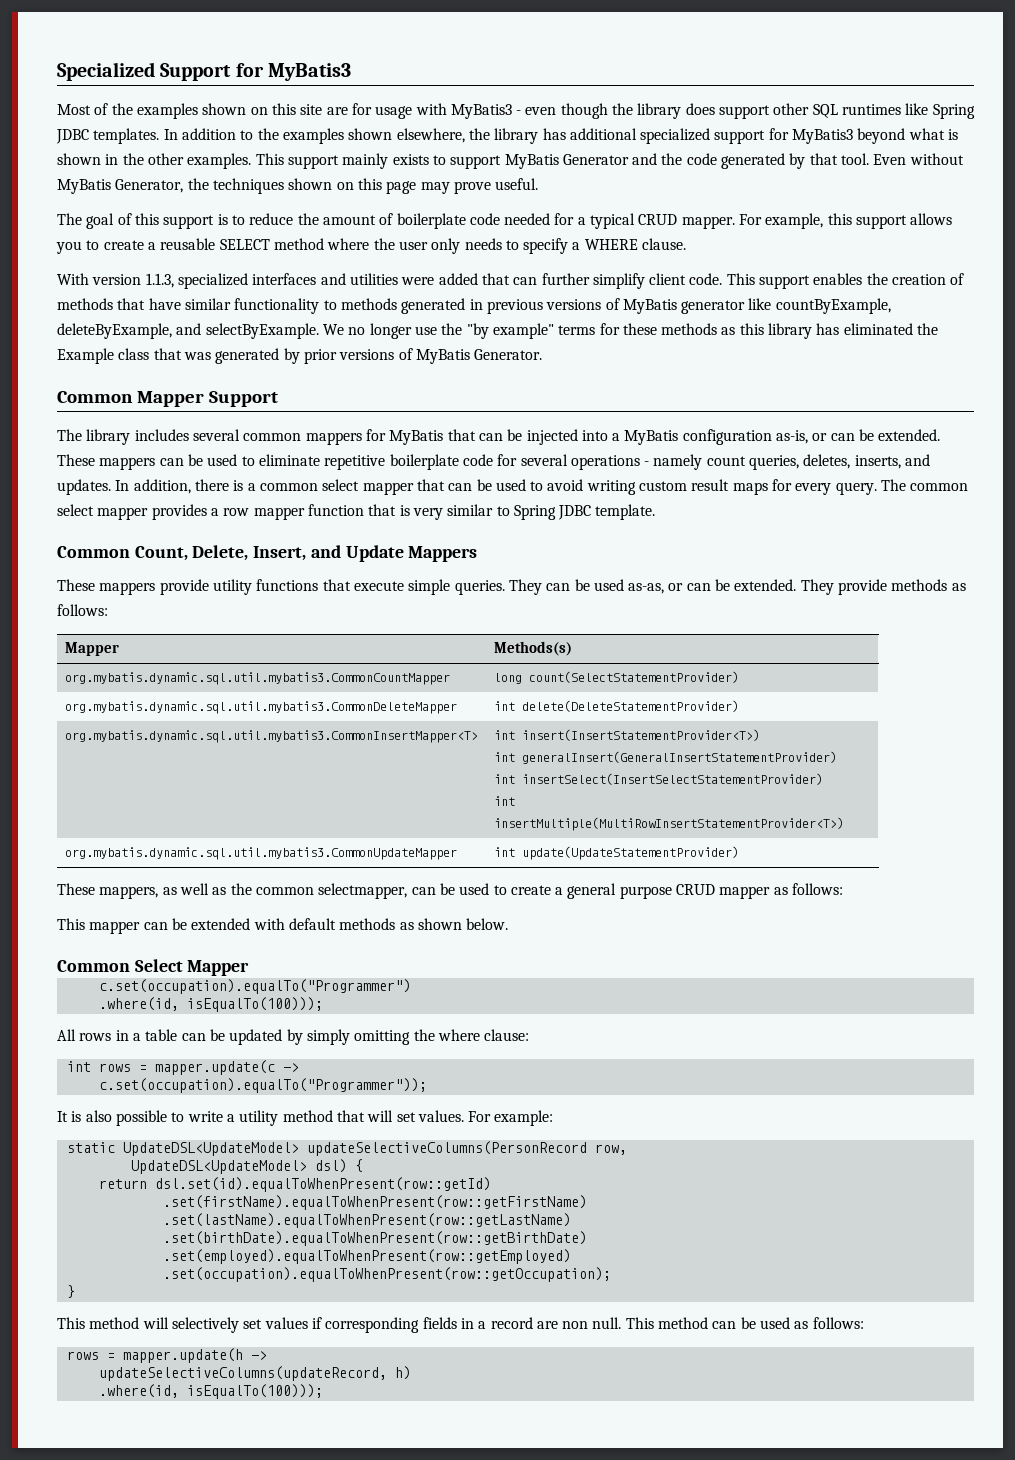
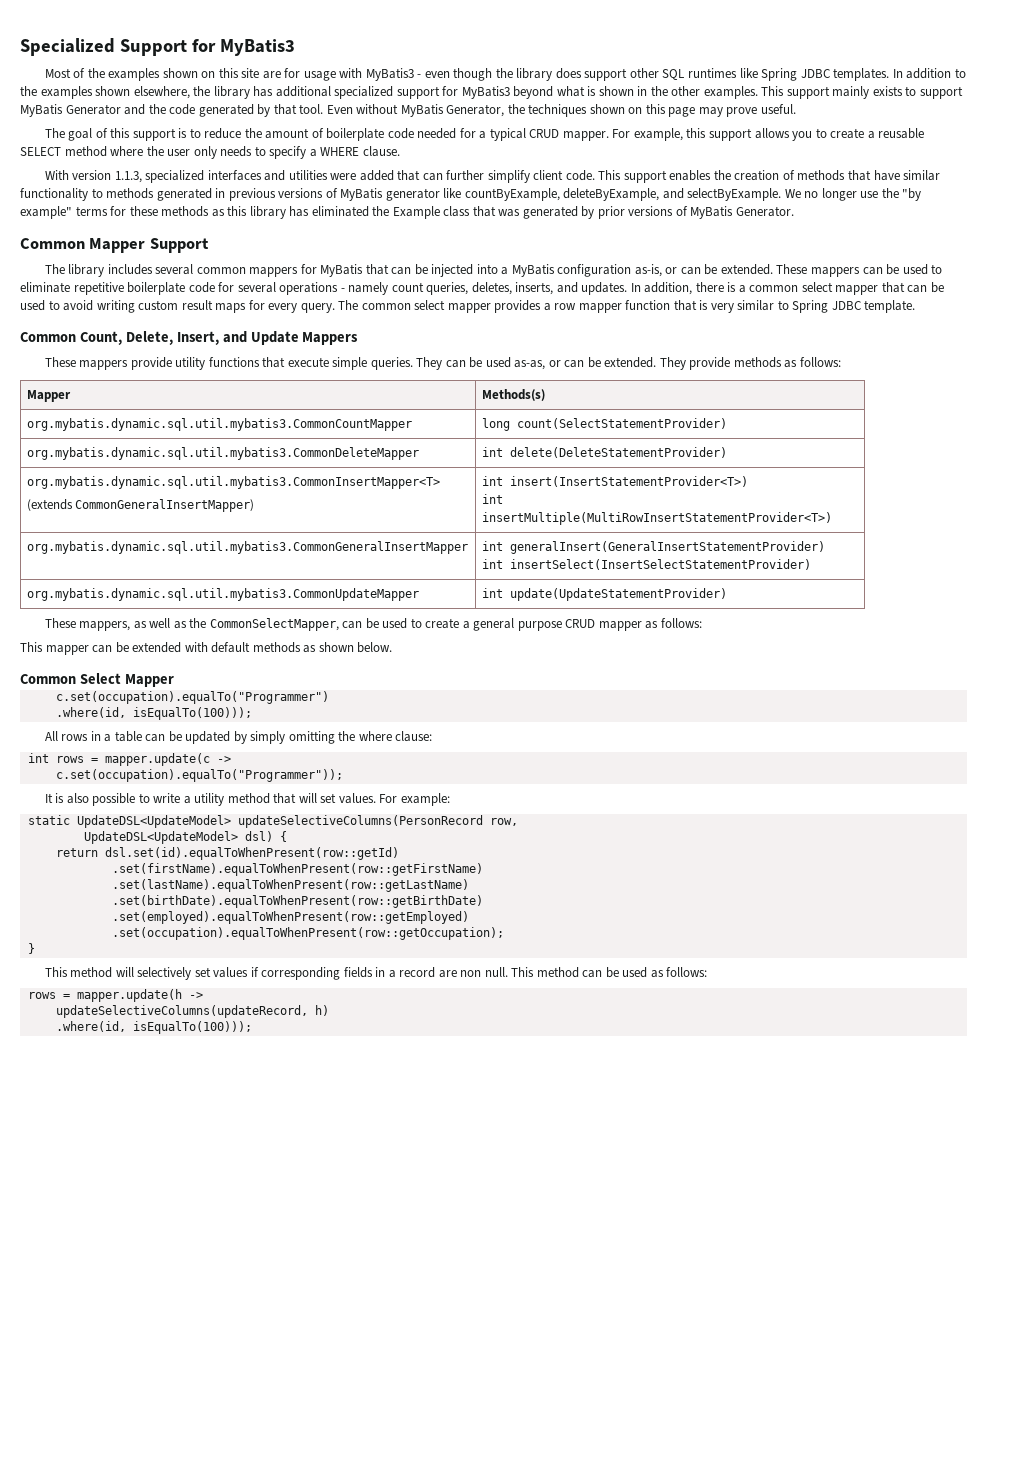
- org.mybatis.dynamic.sql.util.mybatis3.CommonInsertMapper<T> | int insert(InsertStatementProvider<T>)
- int generalInsert(GeneralInsertStatementProvider)
+ org.mybatis.dynamic.sql.util.mybatis3.CommonInsertMapper<T>
+ (extends CommonGeneralInsertMapper) | int insert(InsertStatementProvider<T>)
+ int insertMultiple(MultiRowInsertStatementProvider<T>)
+ org.mybatis.dynamic.sql.util.mybatis3.CommonGeneralInsertMapper | int generalInsert(GeneralInsertStatementProvider)
  int insertSelect(InsertSelectStatementProvider)
- int insertMultiple(MultiRowInsertStatementProvider<T>)
- These mappers, as well as the common selectmapper, can be used to create a general purpose CRUD mapper as follows:
+ These mappers, as well as the CommonSelectMapper, can be used to create a general purpose CRUD mapper as follows:

